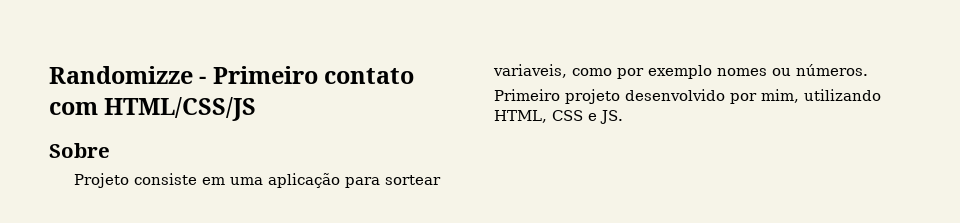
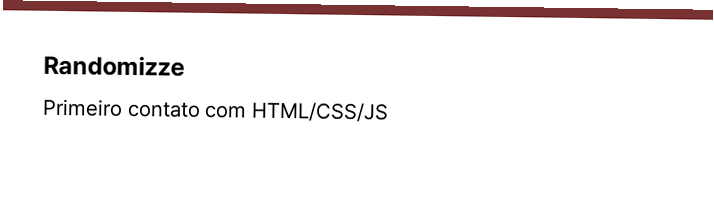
- Randomizze - Primeiro contato com HTML/CSS/JS
+ Randomizze
+ Primeiro contato com HTML/CSS/JS
- Sobre
- Projeto consiste em uma aplicação para sortear variaveis, como por exemplo nomes ou números.
- Primeiro projeto desenvolvido por mim, utilizando HTML, CSS e JS.

